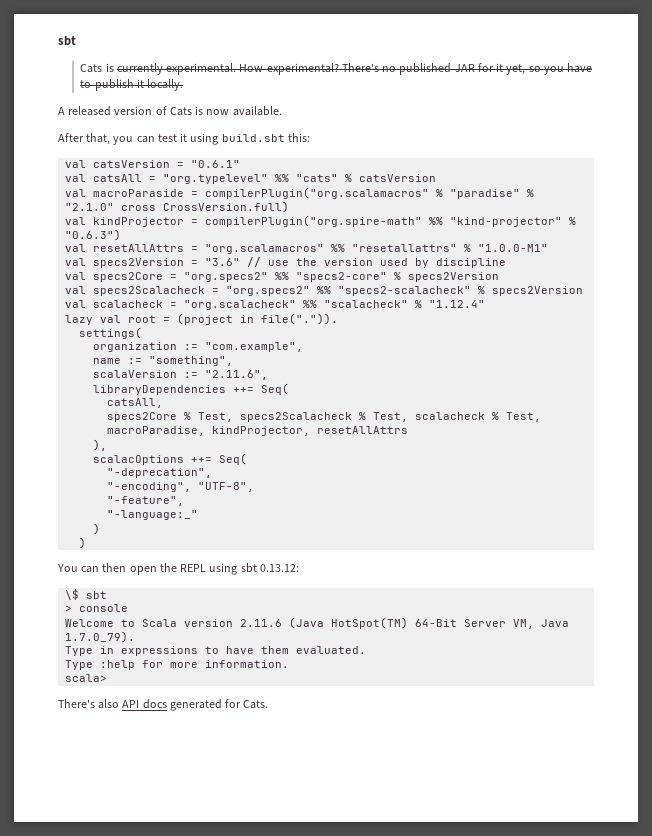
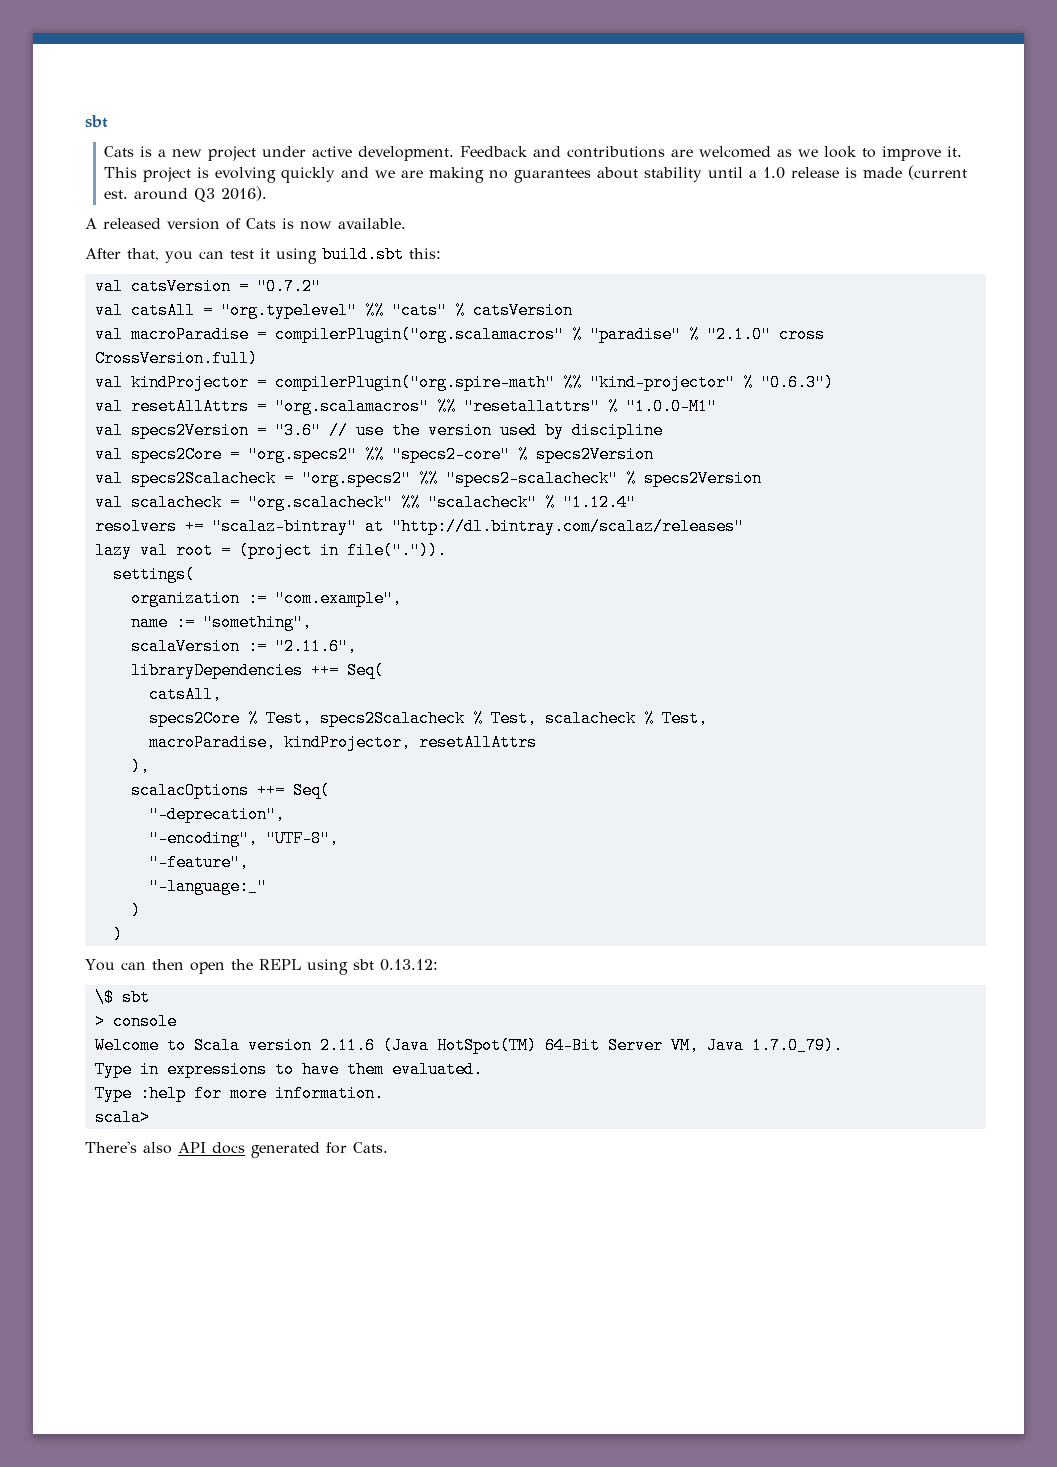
- Cats is currently experimental. How experimental? There's no published JAR for it yet, so you have to publish it locally.
+ Cats is a new project under active development. Feedback and contributions are welcomed as we look to improve it. This project is evolving quickly and we are making no guarantees about stability until a 1.0 release is made (current est. around Q3 2016).
- val catsVersion = "0.6.1"
+ val catsVersion = "0.7.2"
- val macroParaside = compilerPlugin("org.scalamacros" % "paradise" % "2.1.0" cross CrossVersion.full)
+ val macroParadise = compilerPlugin("org.scalamacros" % "paradise" % "2.1.0" cross CrossVersion.full)
+ resolvers += "scalaz-bintray" at "http://dl.bintray.com/scalaz/releases"

